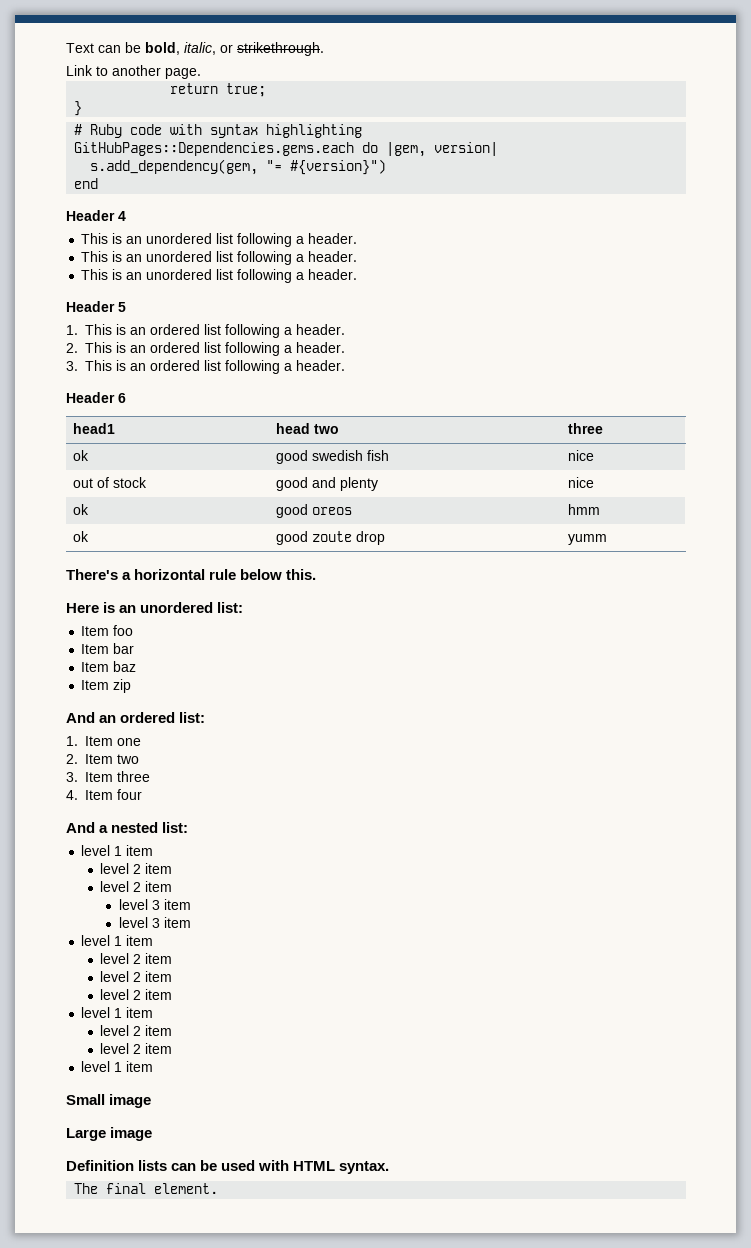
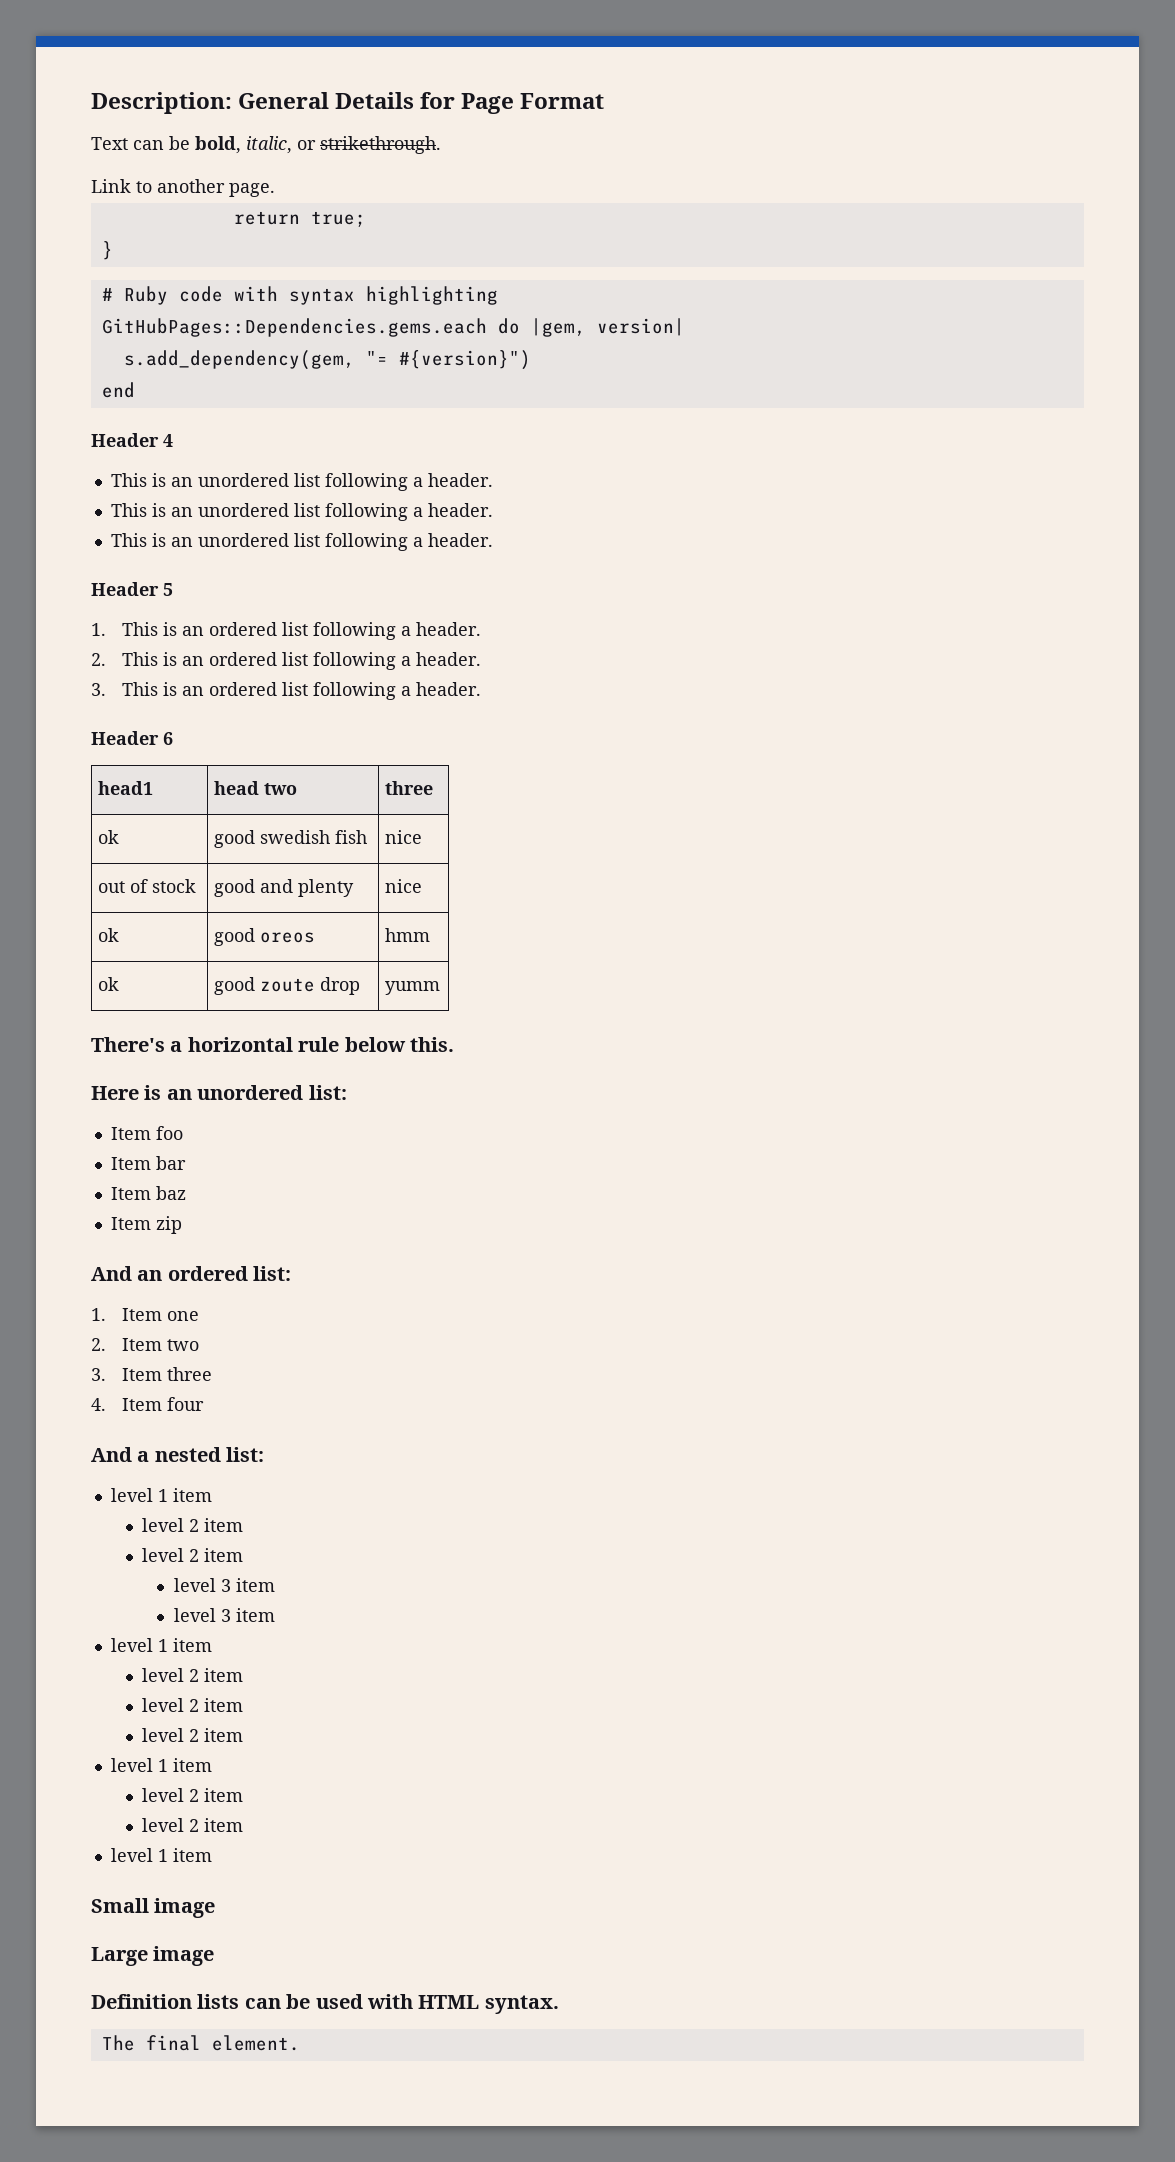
+ Description: General Details for Page Format

